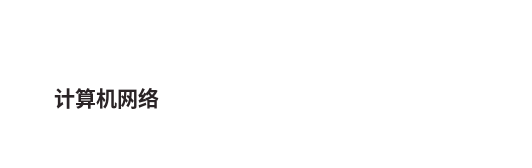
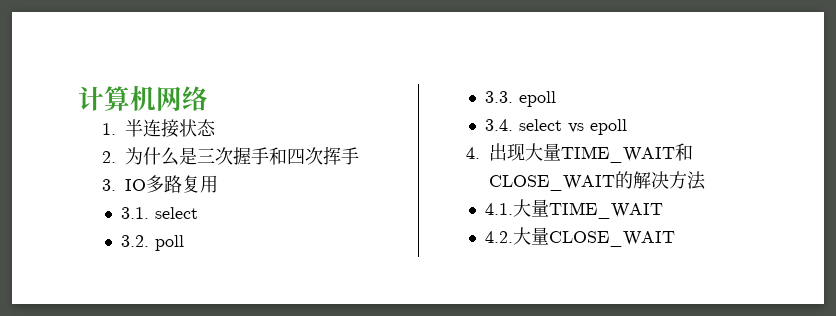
+ 1.半连接状态
+ 2.为什么是三次握手和四次挥手
+ 3. IO多路复用
+ 3.1. select
+ 3.2. poll
+ 3.3. epoll
+ 3.4. select vs epoll
+ 4.出现大量TIME_WAIT和CLOSE_WAIT的解决方法
+ 4.1.大量TIME_WAIT
+ 4.2.大量CLOSE_WAIT

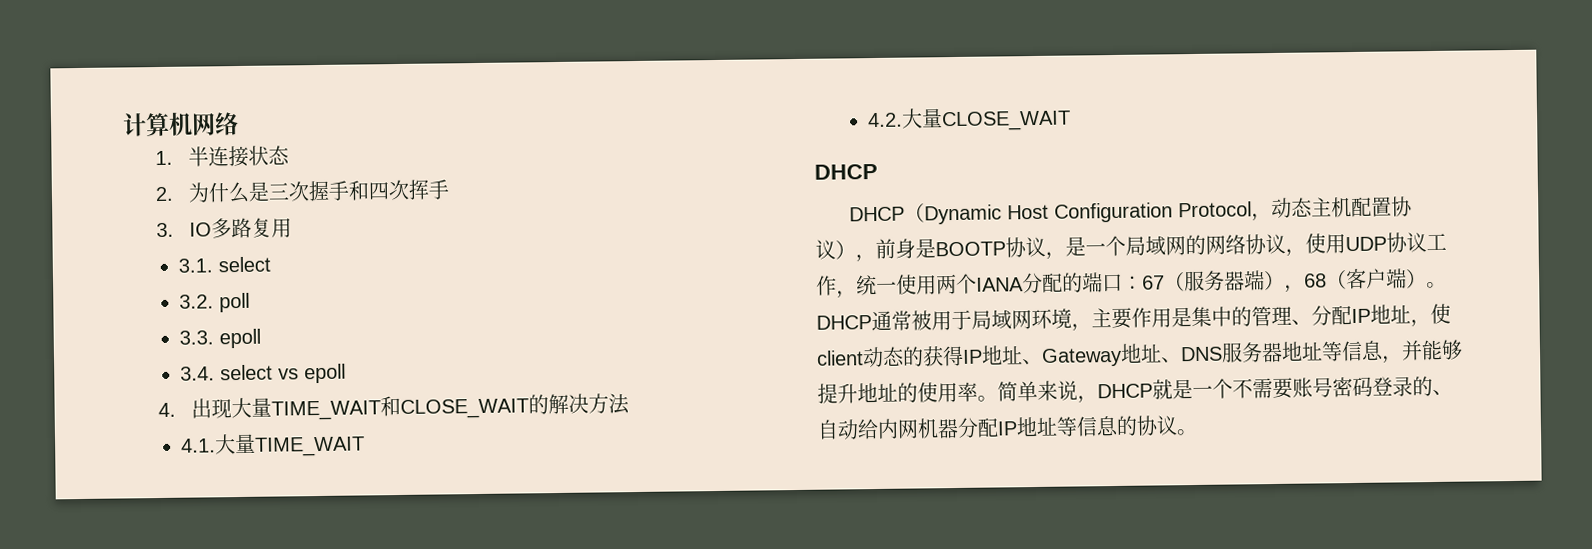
  4.2.大量CLOSE_WAIT
+ DHCP
+ DHCP（Dynamic Host Configuration Protocol，动态主机配置协议），前身是BOOTP协议，是一个局域网的网络协议，使用UDP协议工作，统一使用两个IANA分配的端口：67（服务器端），68（客户端）。DHCP通常被用于局域网环境，主要作用是集中的管理、分配IP地址，使client动态的获得IP地址、Gateway地址、DNS服务器地址等信息，并能够提升地址的使用率。简单来说，DHCP就是一个不需要账号密码登录的、自动给内网机器分配IP地址等信息的协议。

